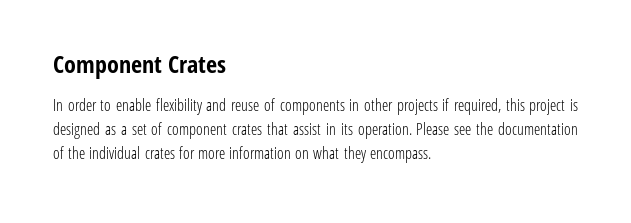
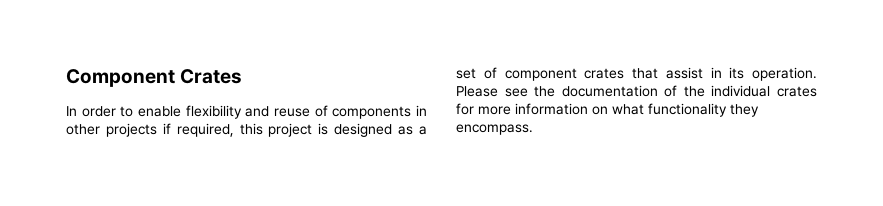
- Please see the documentation of the individual crates for more information on what they encompass.
+ Please see the documentation of the individual crates for more information on what functionality they encompass.

